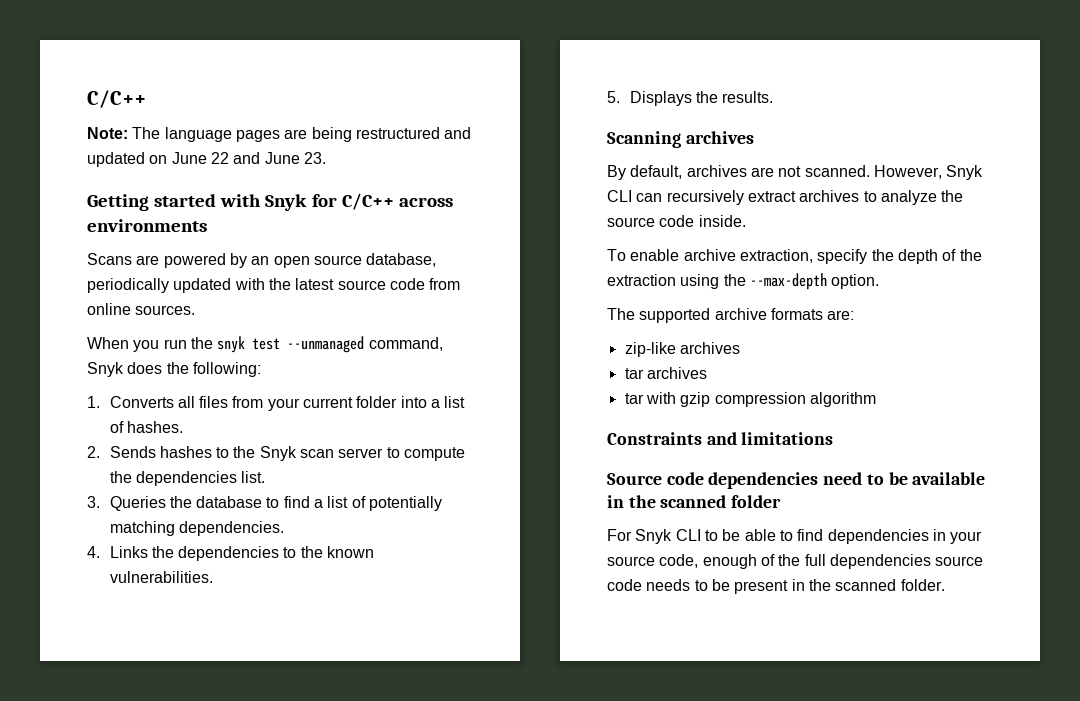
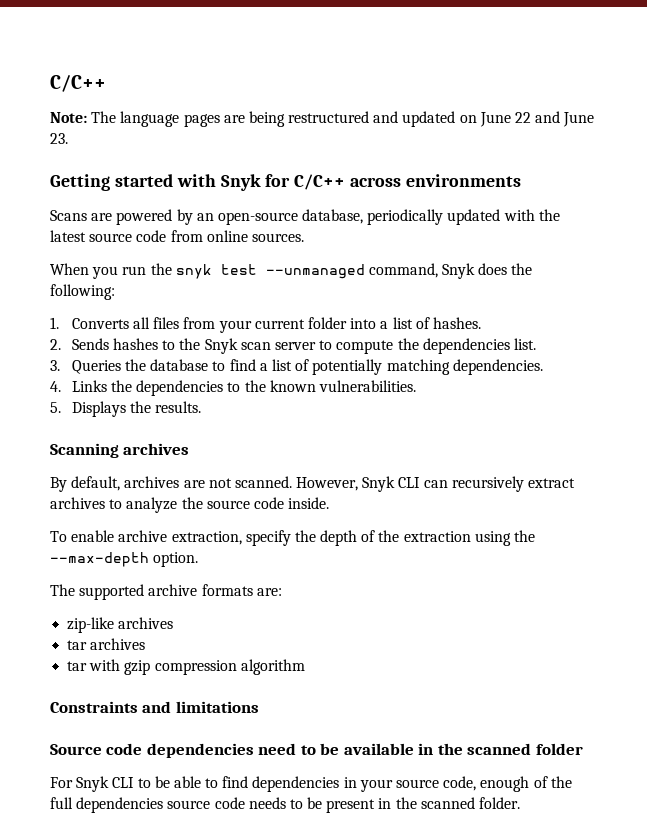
- Scans are powered by an open source database, periodically updated with the latest source code from online sources.
+ Scans are powered by an open-source database, periodically updated with the latest source code from online sources.

